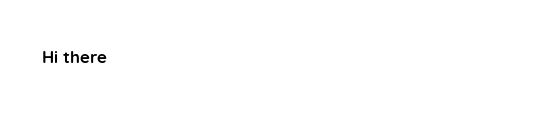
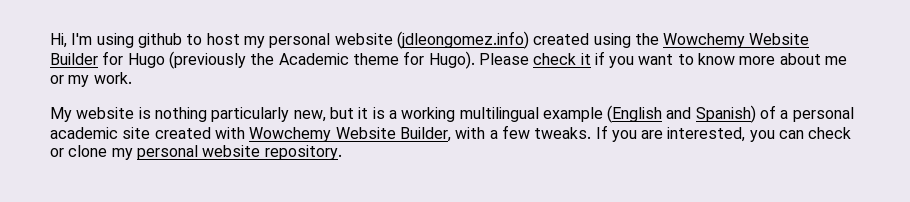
- Hi there
+ Hi, I'm using github to host my personal website (jdleongomez.info) created using the Wowchemy Website Builder for Hugo (previously the Academic theme for Hugo). Please check it if you want to know more about me or my work.
+ My website is nothing particularly new, but it is a working multilingual example (English and Spanish) of a personal academic site created with Wowchemy Website Builder, with a few tweaks. If you are interested, you can check or clone my personal website repository.

